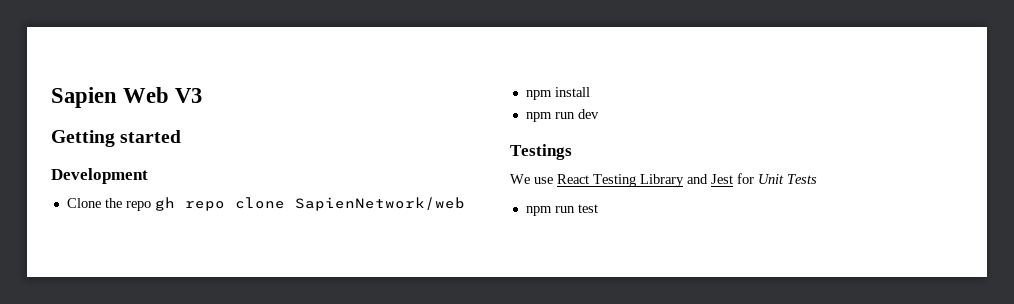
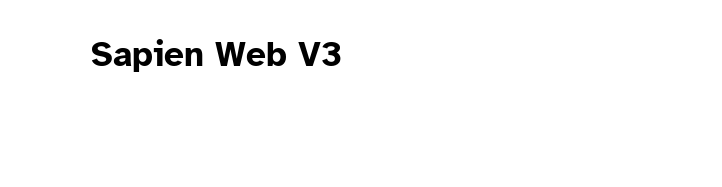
- Getting started
- Development
- Clone the repo gh repo clone SapienNetwork/web
- npm install
- npm run dev
- Testings
- We use React Testing Library and Jest for Unit Tests
- npm run test

